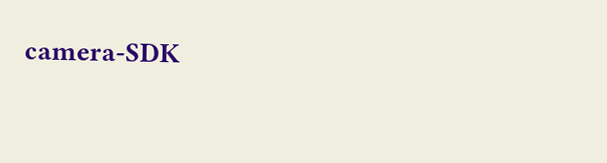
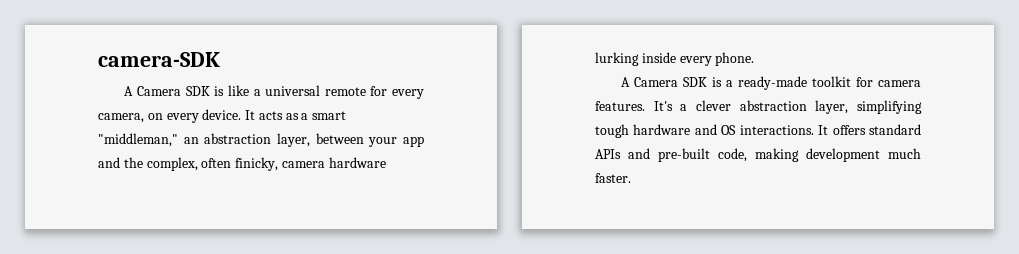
+ A Camera SDK is like a universal remote for every camera, on every device. It acts as a smart "middleman," an abstraction layer, between your app and the complex, often finicky, camera hardware lurking inside every phone.
+ A Camera SDK is a ready-made toolkit for camera features. It's a clever abstraction layer, simplifying tough hardware and OS interactions. It offers standard APIs and pre-built code, making development much faster.

